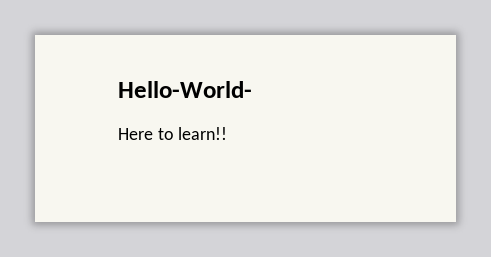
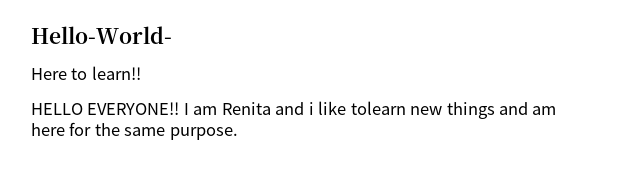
+ HELLO EVERYONE!! I am Renita and i like tolearn new things and am here for the same purpose.

